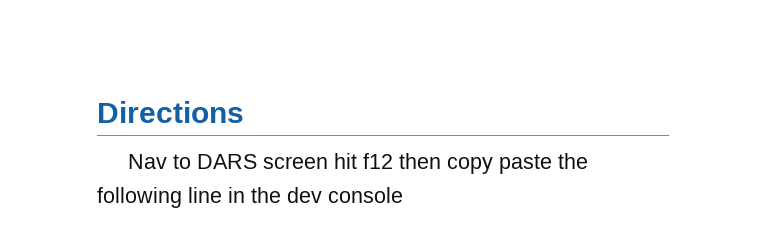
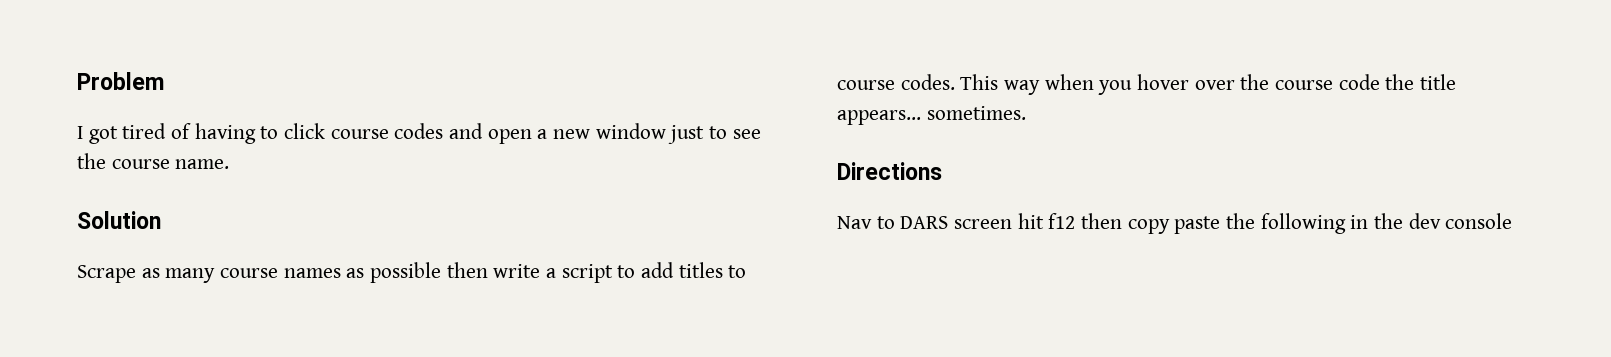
+ Problem
+ I got tired of having to click course codes and open a new window just to see the course name.
+ Solution
+ Scrape as many course names as possible then write a script to add titles to course codes. This way when you hover over the course code the title appears... sometimes.
- Nav to DARS screen hit f12 then copy paste the following line in the dev console
+ Nav to DARS screen hit f12 then copy paste the following in the dev console

